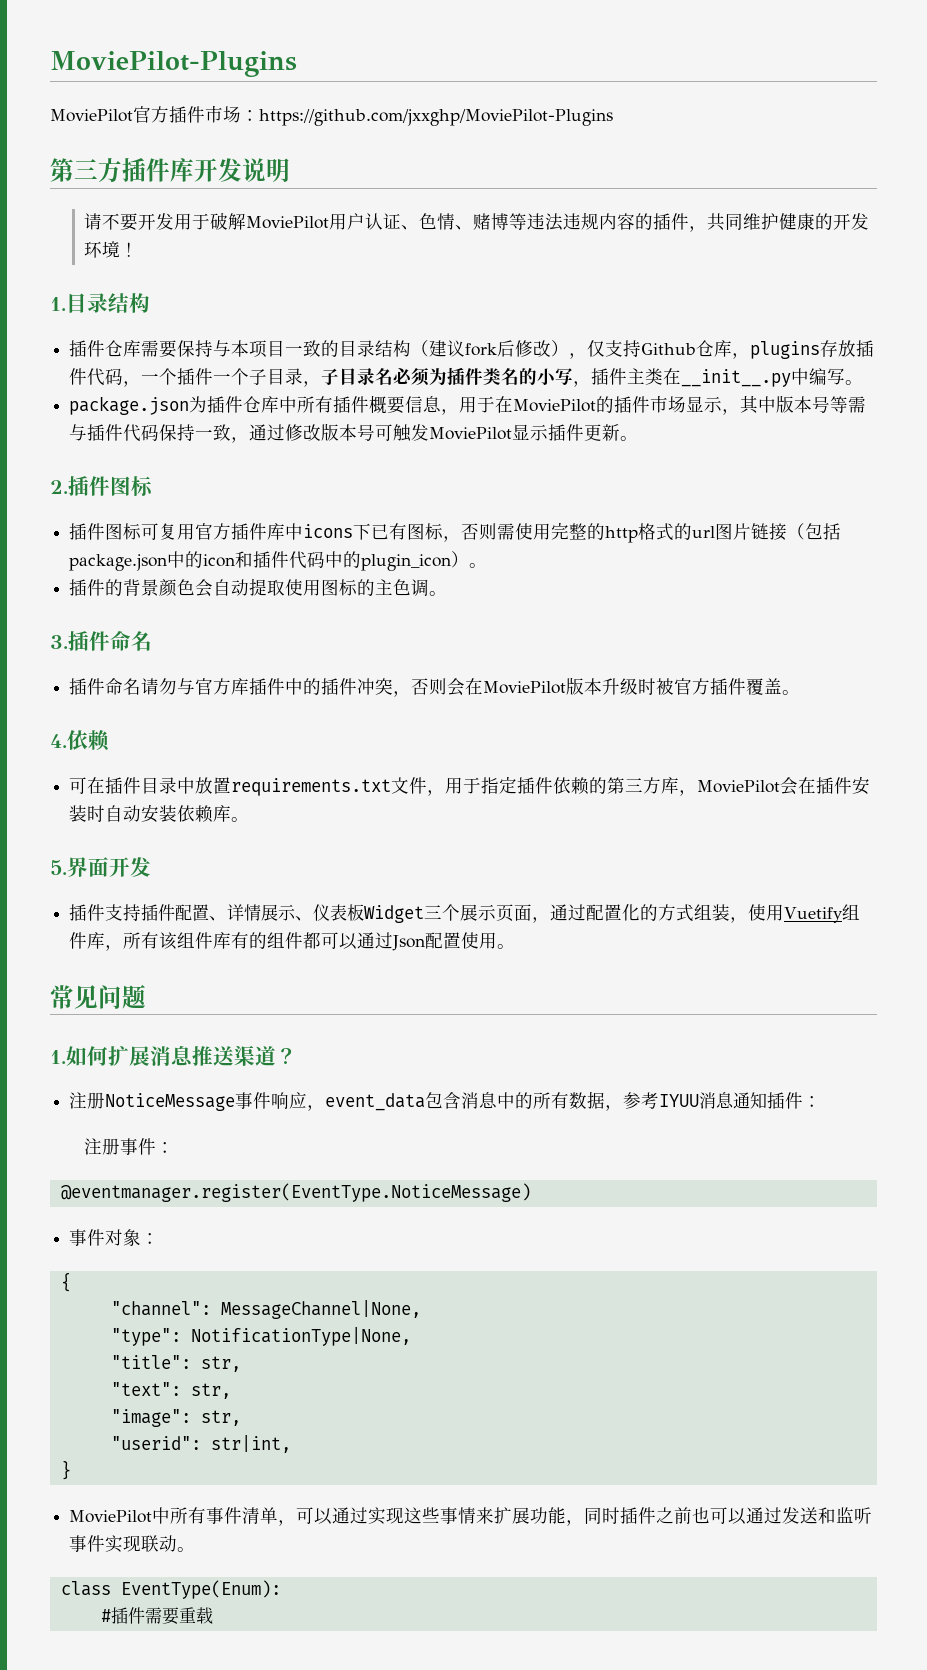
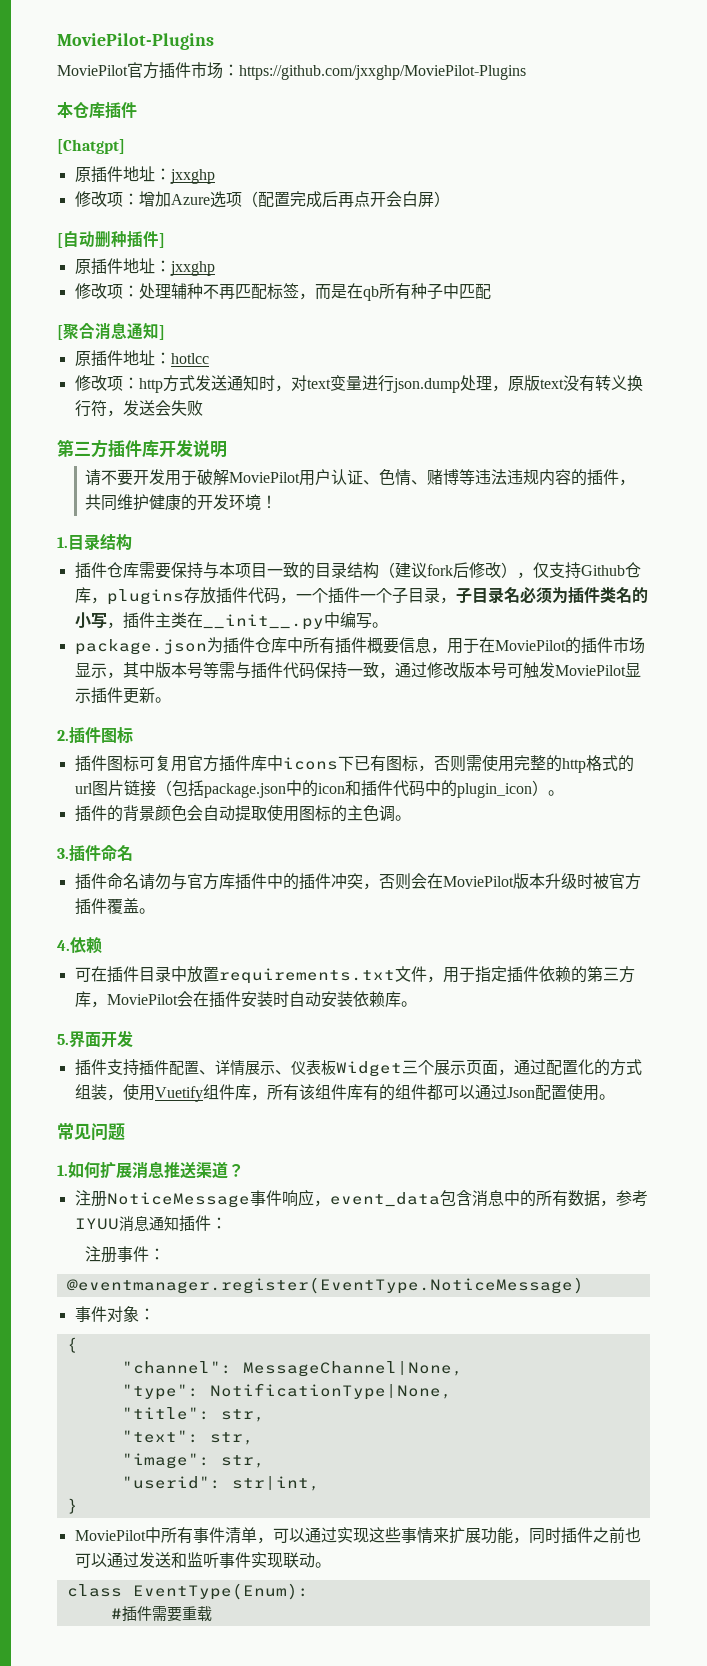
+ 本仓库插件
+ [Chatgpt]
+ 原插件地址：jxxghp
+ 修改项：增加Azure选项（配置完成后再点开会白屏）
+ [自动删种插件]
+ 原插件地址：jxxghp
+ 修改项：处理辅种不再匹配标签，而是在qb所有种子中匹配
+ [聚合消息通知]
+ 原插件地址：hotlcc
+ 修改项：http方式发送通知时，对text变量进行json.dump处理，原版text没有转义换行符，发送会失败

